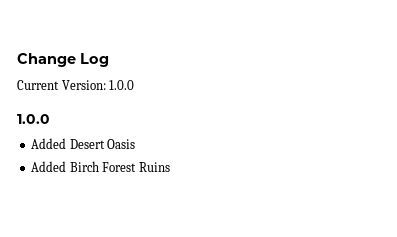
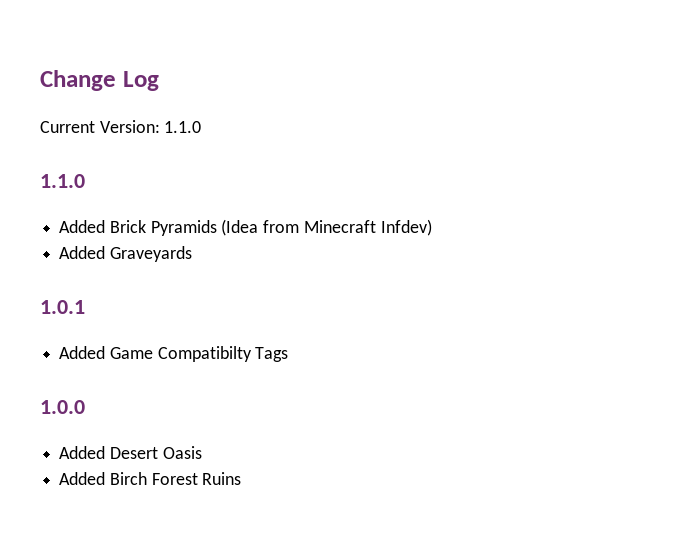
- Current Version: 1.0.0
+ Current Version: 1.1.0
+ 1.1.0
+ Added Brick Pyramids (Idea from Minecraft Infdev)
+ Added Graveyards
+ 1.0.1
+ Added Game Compatibilty Tags

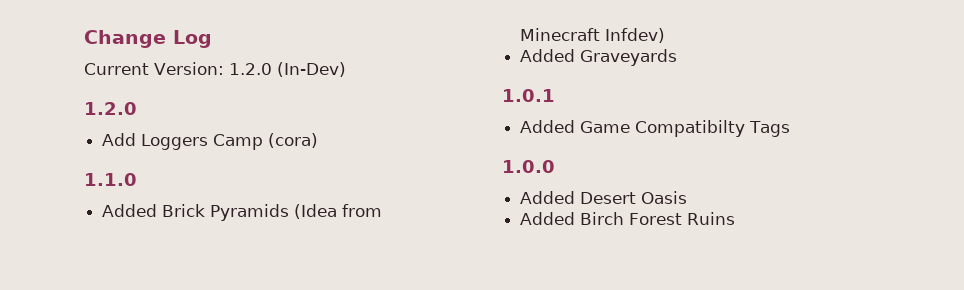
- Current Version: 1.1.0
+ Current Version: 1.2.0 (In-Dev)
+ 1.2.0
+ Add Loggers Camp (cora)

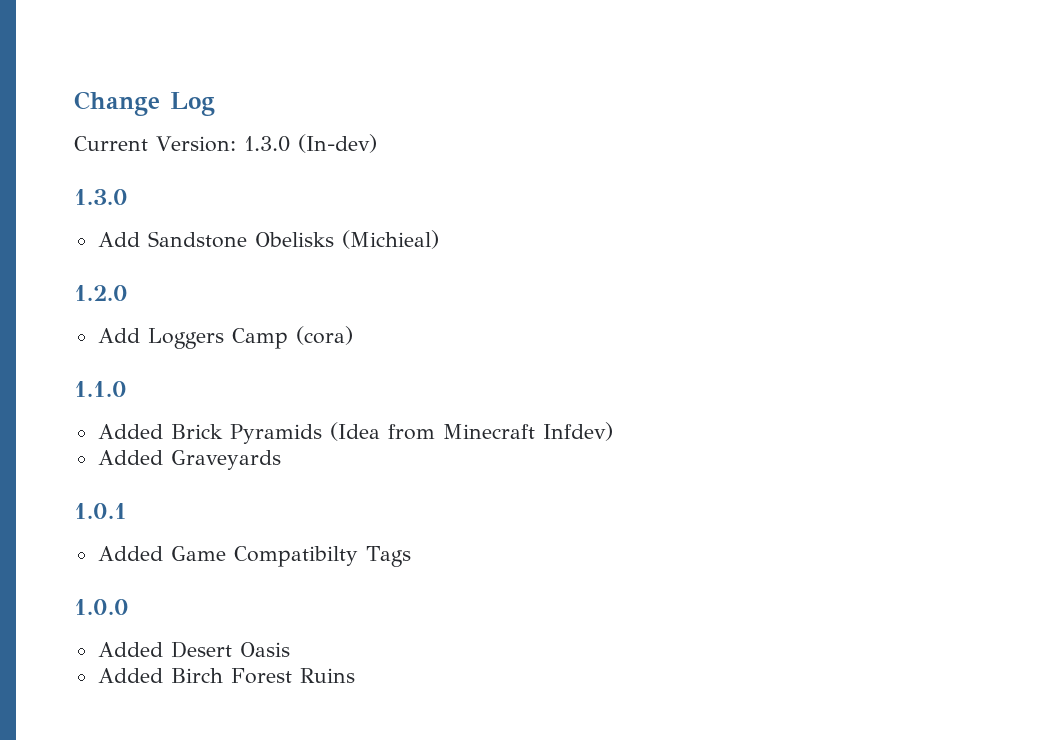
- Current Version: 1.2.0 (In-Dev)
+ Current Version: 1.3.0 (In-dev)
+ 1.3.0
+ Add Sandstone Obelisks (Michieal)

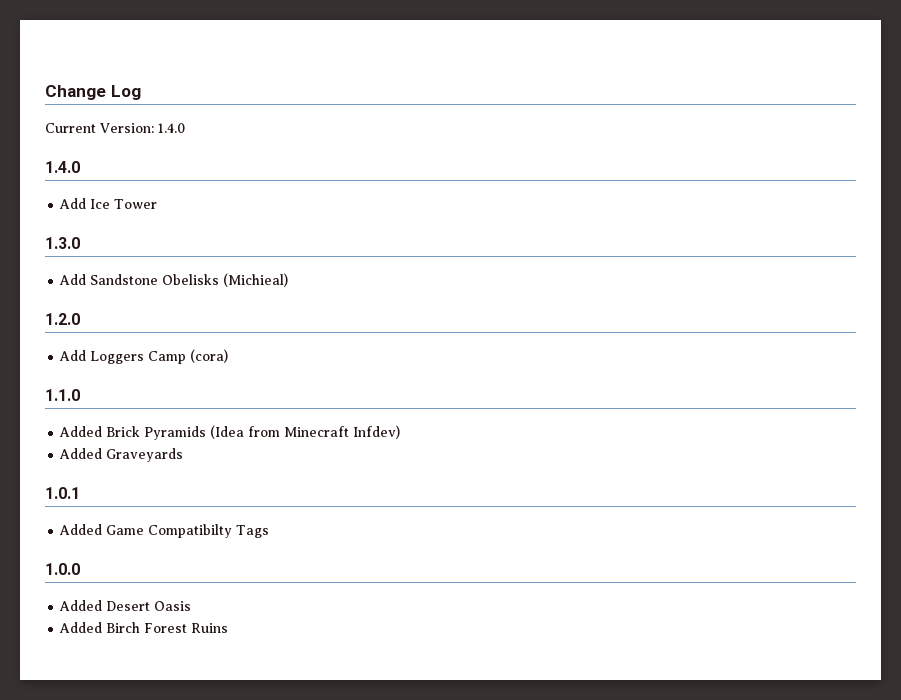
- Current Version: 1.3.0 (In-dev)
+ Current Version: 1.4.0
+ 1.4.0
+ Add Ice Tower

